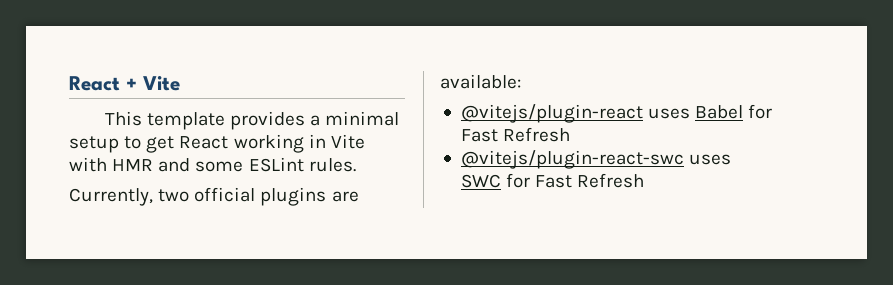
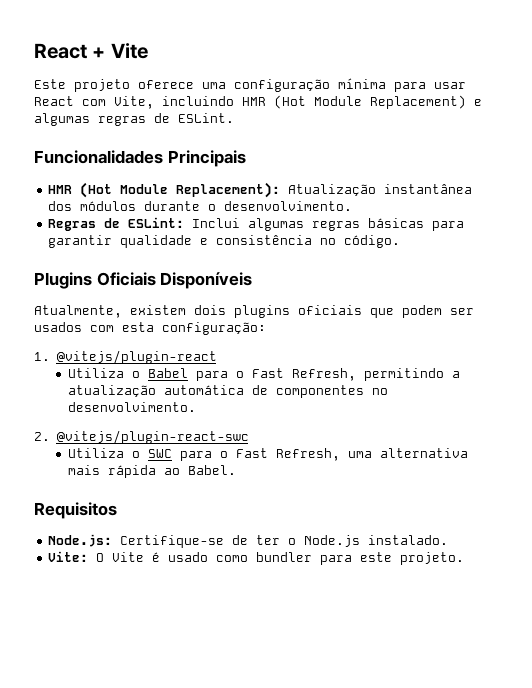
- This template provides a minimal setup to get React working in Vite with HMR and some ESLint rules.
- Currently, two official plugins are available:
- @vitejs/plugin-react uses Babel for Fast Refresh
- @vitejs/plugin-react-swc uses SWC for Fast Refresh
+ Este projeto oferece uma configuração mínima para usar React com Vite, incluindo HMR (Hot Module Replacement) e algumas regras de ESLint.
+ Funcionalidades Principais
+ HMR (Hot Module Replacement): Atualização instantânea dos módulos durante o desenvolvimento.
+ Regras de ESLint: Inclui algumas regras básicas para garantir qualidade e consistência no código.
+ Plugins Oficiais Disponíveis
+ Atualmente, existem dois plugins oficiais que podem ser usados com esta configuração:
+ 1. @vitejs/plugin-react
+ Utiliza o Babel para o Fast Refresh, permitindo a atualização automática de componentes no desenvolvimento.
+ 2. @vitejs/plugin-react-swc
+ Utiliza o SWC para o Fast Refresh, uma alternativa mais rápida ao Babel.
+ Requisitos
+ Node.js: Certifique-se de ter o Node.js instalado.
+ Vite: O Vite é usado como bundler para este projeto.

